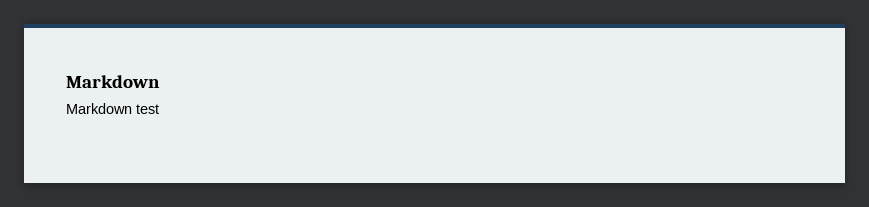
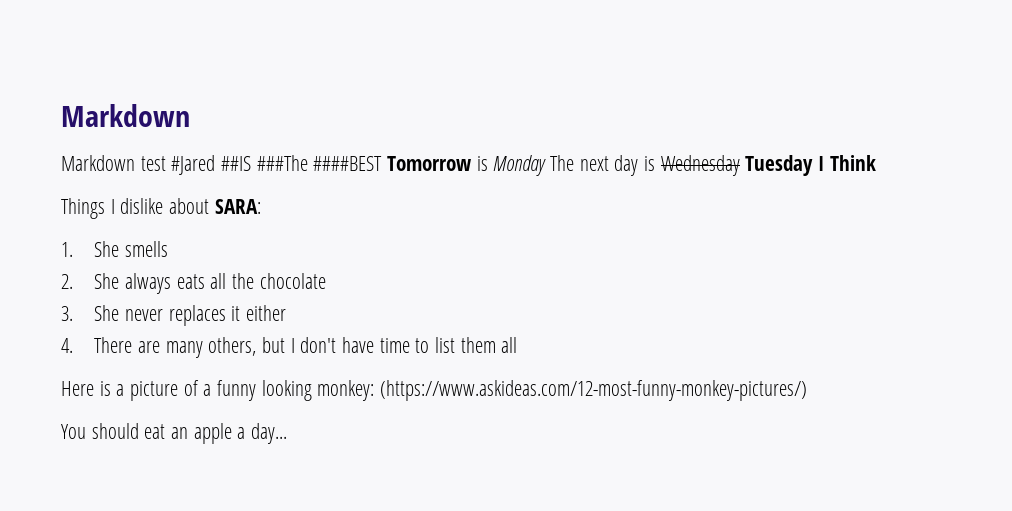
- Markdown test
+ Markdown test #Jared ##IS ###The ####BEST Tomorrow is Monday The next day is Wednesday Tuesday I Think
+ Things I dislike about SARA:
+ 1. She smells
+ 2. She always eats all the chocolate
+ 3. She never replaces it either
+ 4. There are many others, but I don't have time to list them all
+ Here is a picture of a funny looking monkey: (https://www.askideas.com/12-most-funny-monkey-pictures/)
+ You should eat an apple a day...

